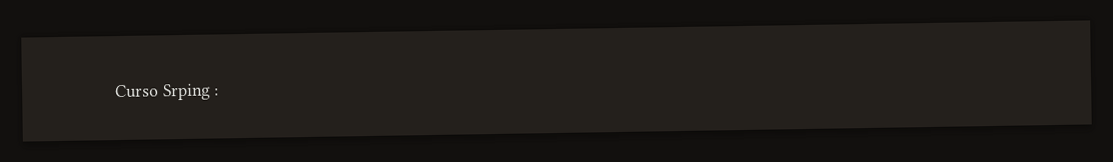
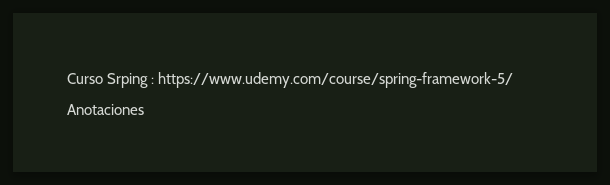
- Curso Srping :
+ Curso Srping : https://www.udemy.com/course/spring-framework-5/
+ Anotaciones

